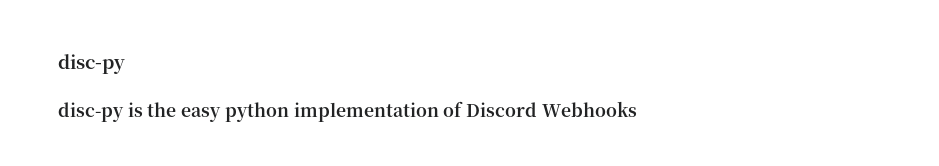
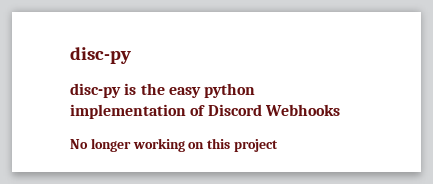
+ No longer working on this project

